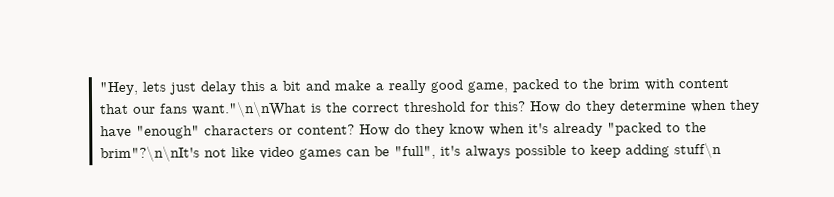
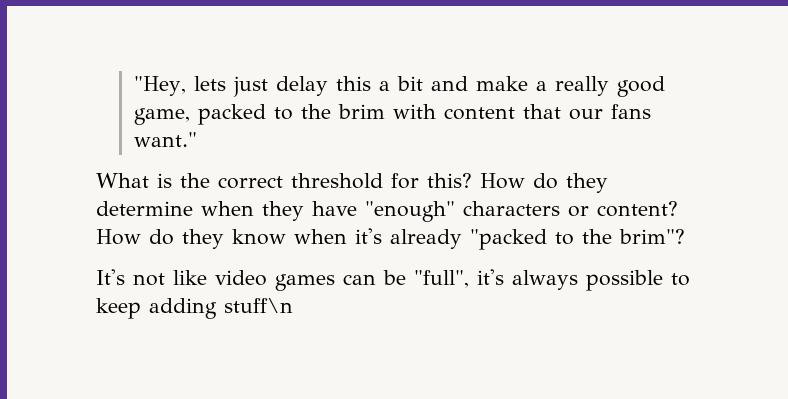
- "Hey, lets just delay this a bit and make a really good game, packed to the brim with content that our fans want."\n\nWhat is the correct threshold for this?
+ "Hey, lets just delay this a bit and make a really good game, packed to the brim with content that our fans want."
+ What is the correct threshold for this?
- How do they know when it's already "packed to the brim"?\n\nIt's not like video games can be "full", it's always possible to keep adding stuff\n
+ How do they know when it's already "packed to the brim"?
+ It's not like video games can be "full", it's always possible to keep adding stuff\n

